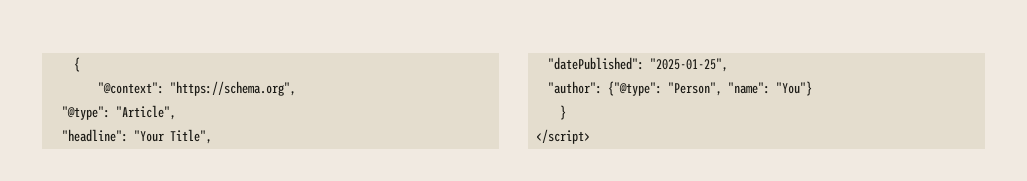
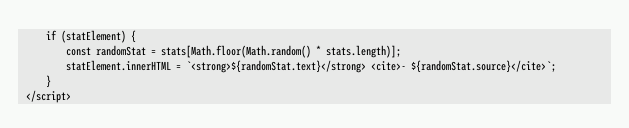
- {
+ if (statElement) {
- "@context": "https://schema.org",
- "@type": "Article",
- "headline": "Your Title",
- "datePublished": "2025-01-25",
- "author": {"@type": "Person", "name": "You"}
+ const randomStat = stats[Math.floor(Math.random() * stats.length)];
+ statElement.innerHTML = `<strong>${randomStat.text}</strong> <cite>- ${randomStat.source}</cite>`;

